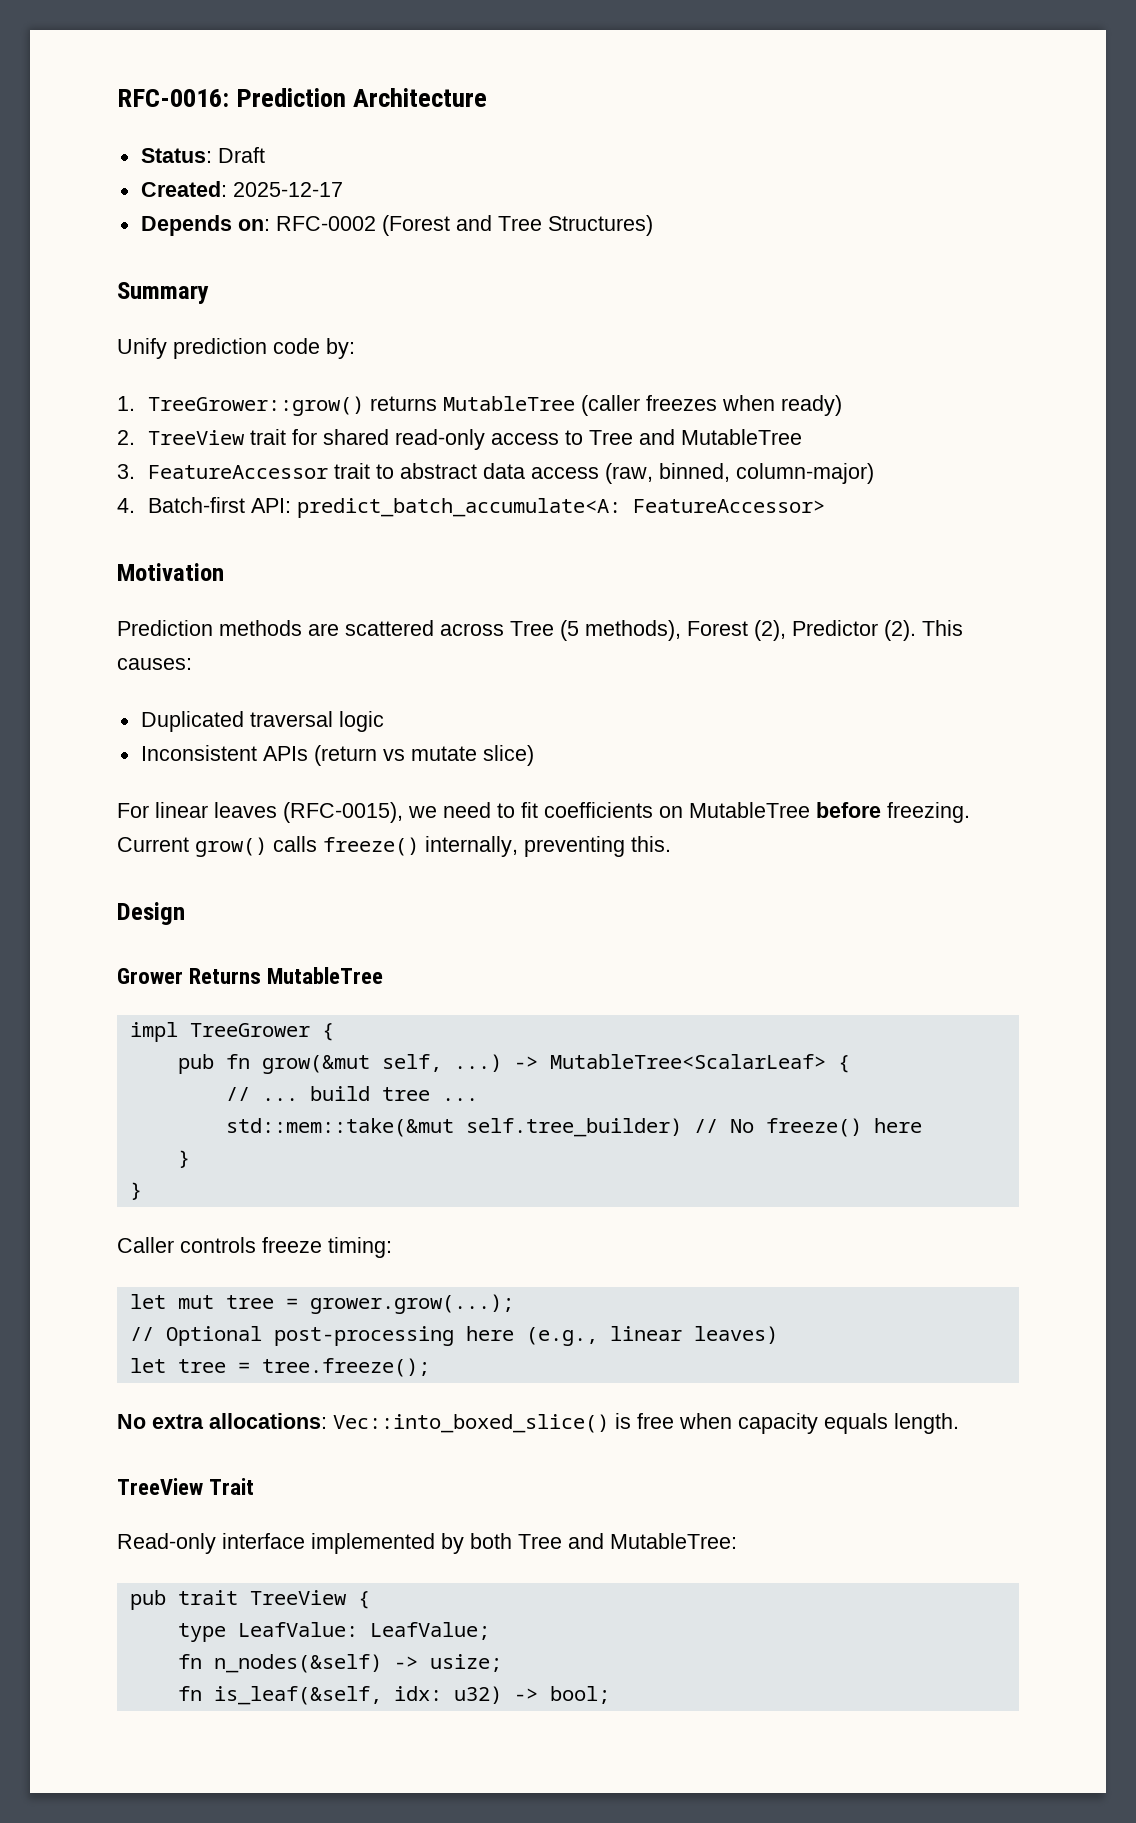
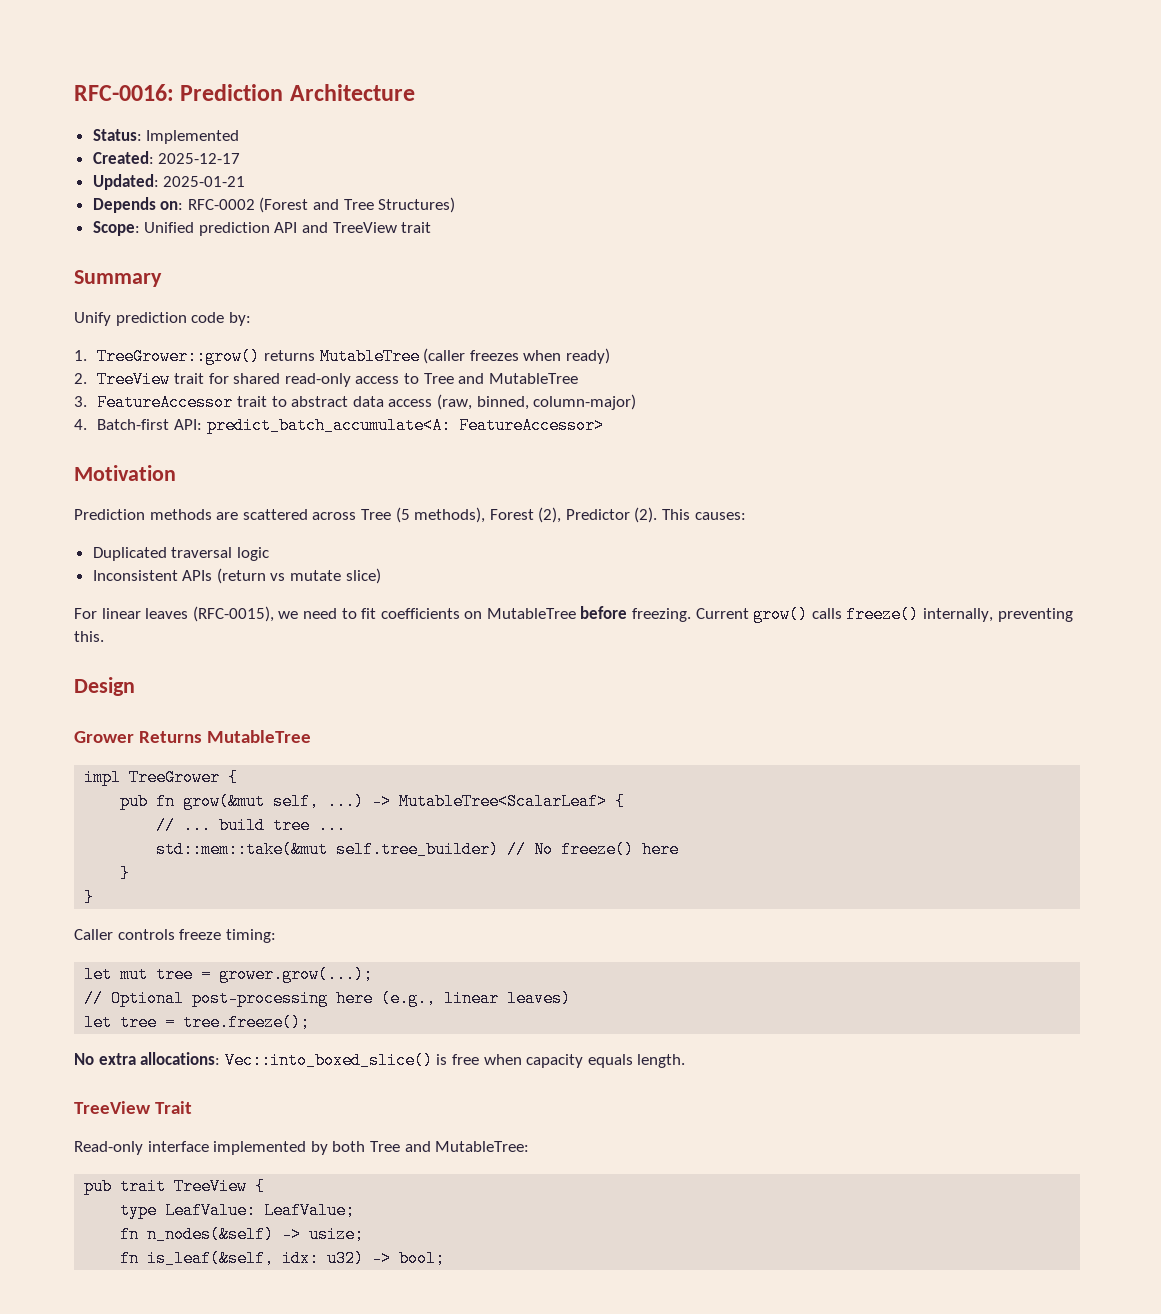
- Status: Draft
+ Status: Implemented
+ Updated: 2025-01-21
+ Scope: Unified prediction API and TreeView trait

